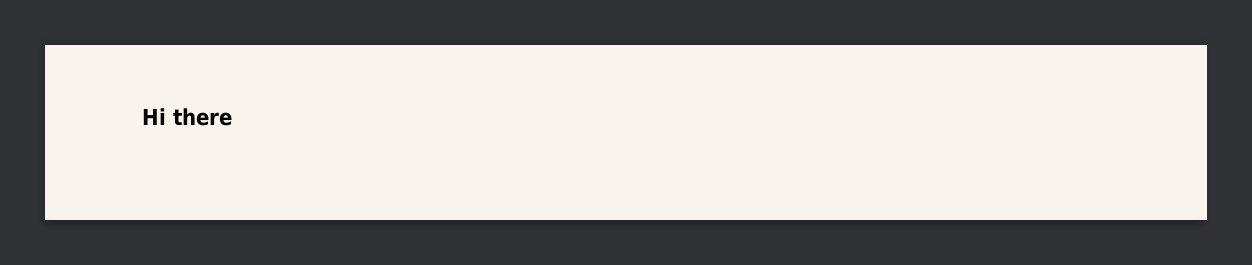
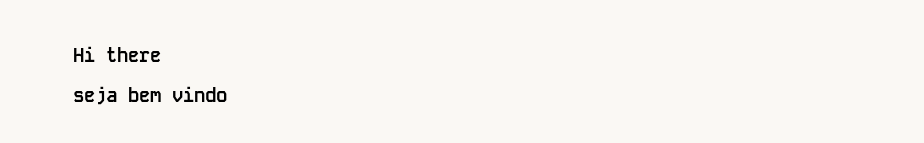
+ seja bem vindo

